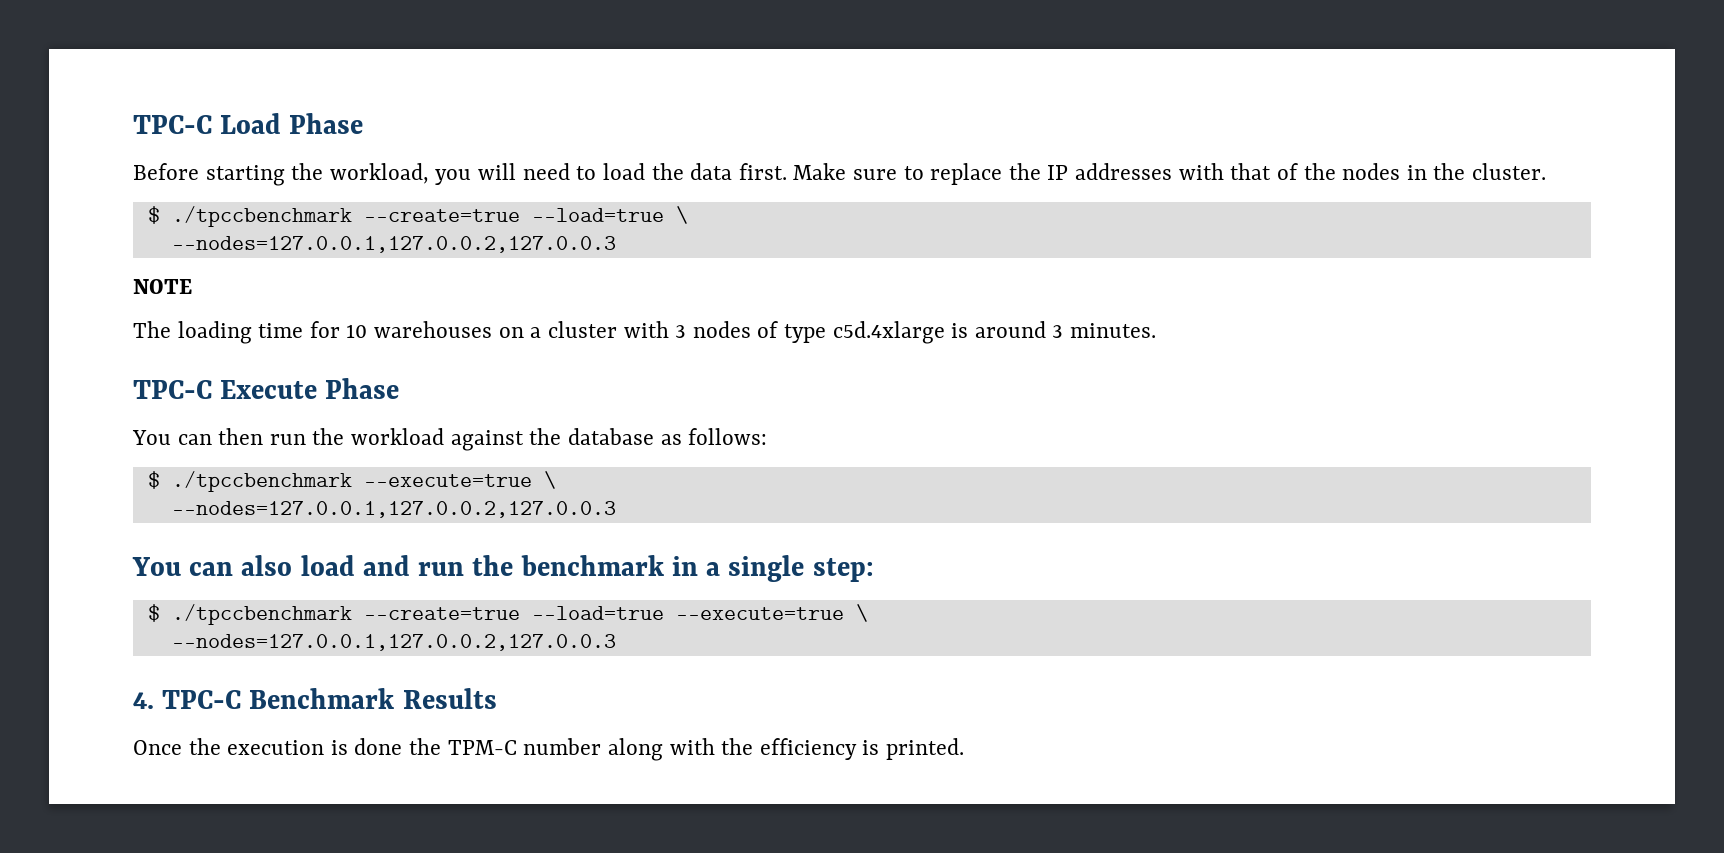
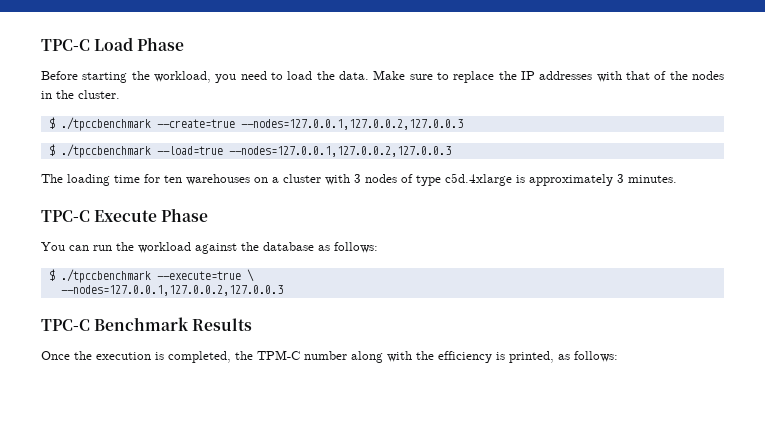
- Before starting the workload, you will need to load the data first.
+ Before starting the workload, you need to load the data.
- $ ./tpccbenchmark --create=true --load=true \
- --nodes=127.0.0.1,127.0.0.2,127.0.0.3
- NOTE
+ $ ./tpccbenchmark --create=true --nodes=127.0.0.1,127.0.0.2,127.0.0.3
+ $ ./tpccbenchmark --load=true --nodes=127.0.0.1,127.0.0.2,127.0.0.3
- The loading time for 10 warehouses on a cluster with 3 nodes of type c5d.4xlarge is around 3 minutes.
+ The loading time for ten warehouses on a cluster with 3 nodes of type c5d.4xlarge is approximately 3 minutes.
- You can then run the workload against the database as follows:
+ You can run the workload against the database as follows:
- You can also load and run the benchmark in a single step:
- $ ./tpccbenchmark --create=true --load=true --execute=true \
- --nodes=127.0.0.1,127.0.0.2,127.0.0.3
- 4. TPC-C Benchmark Results
+ TPC-C Benchmark Results
- Once the execution is done the TPM-C number along with the efficiency is printed.
+ Once the execution is completed, the TPM-C number along with the efficiency is printed, as follows:

